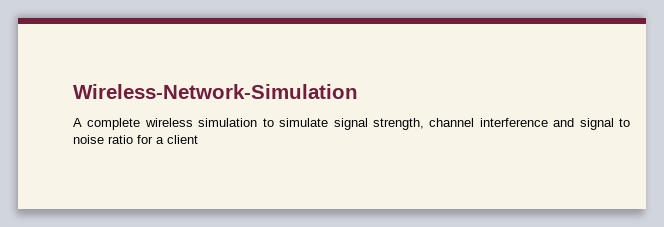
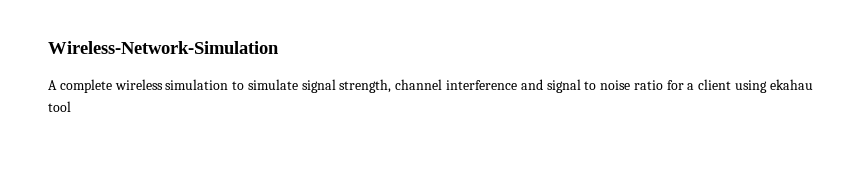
- A complete wireless simulation to simulate signal strength, channel interference and signal to noise ratio for a client
+ A complete wireless simulation to simulate signal strength, channel interference and signal to noise ratio for a client using ekahau tool

